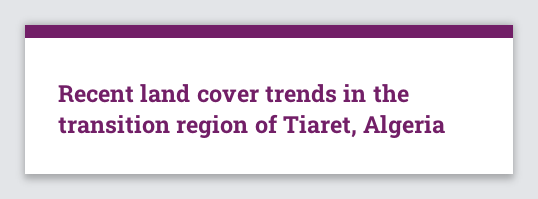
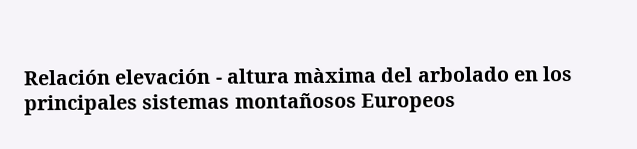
- Recent land cover trends in the transition region of Tiaret, Algeria
+ Relación elevación - altura màxima del arbolado en los principales sistemas montañosos Europeos

